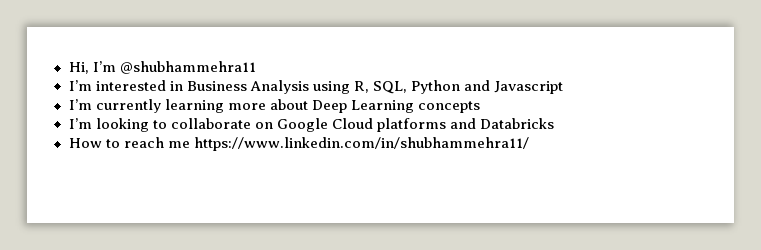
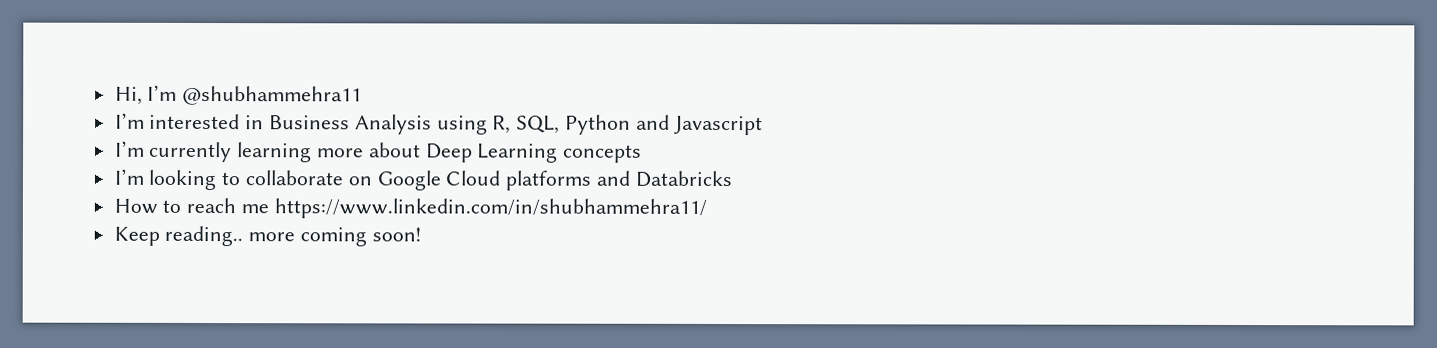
+ Keep reading.. more coming soon!

